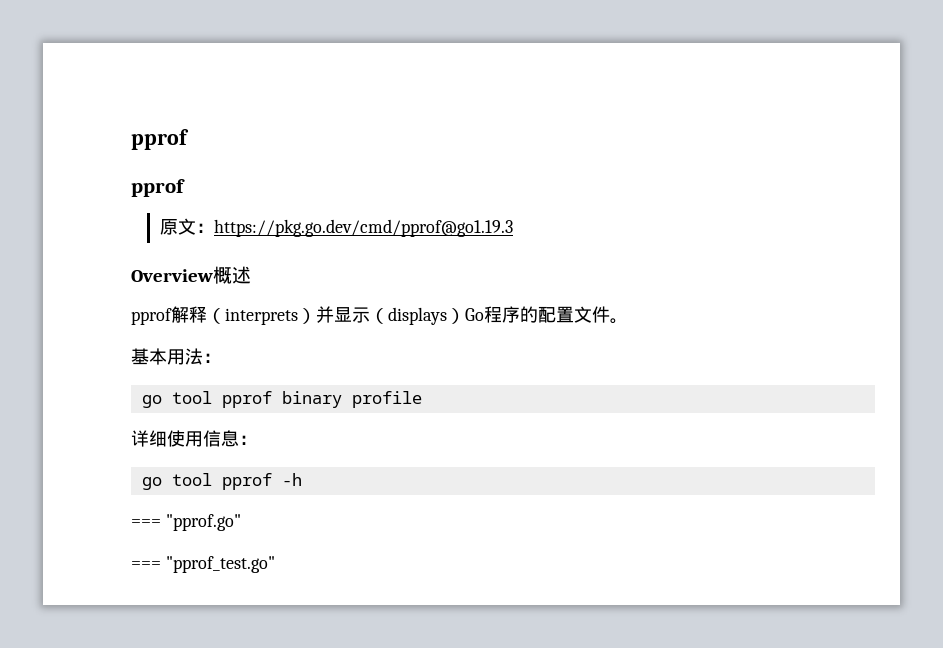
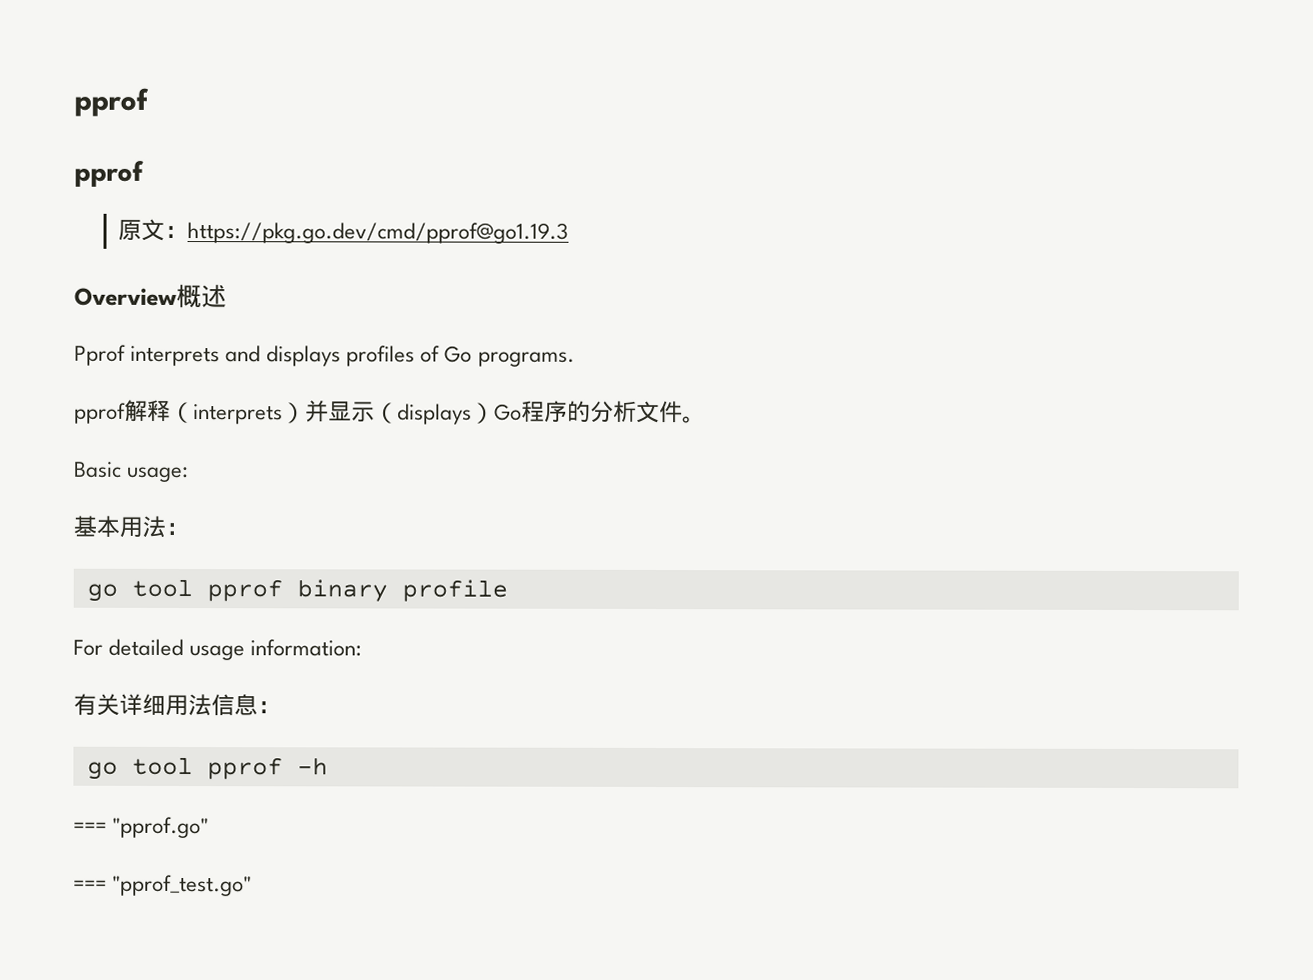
+ Pprof interprets and displays profiles of Go programs.
- pprof解释（interprets）并显示（displays）Go程序的配置文件。
+ pprof解释（interprets）并显示（displays）Go程序的分析文件。
+ Basic usage:
- 详细使用信息：
+ For detailed usage information:
+ 有关详细用法信息：

